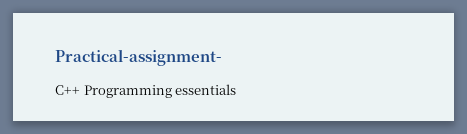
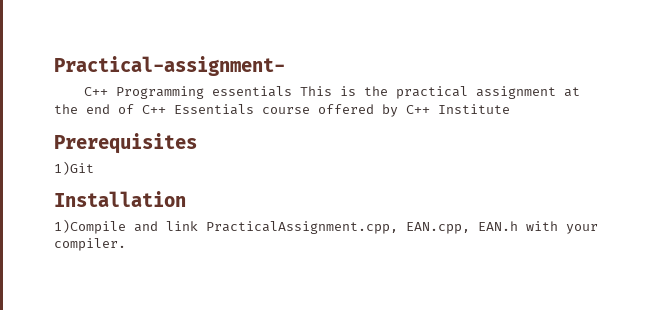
- C++ Programming essentials
+ C++ Programming essentials This is the practical assignment at the end of C++ Essentials course offered by C++ Institute
+ Prerequisites
+ 1)Git
+ Installation
+ 1)Compile and link PracticalAssignment.cpp, EAN.cpp, EAN.h with your compiler.

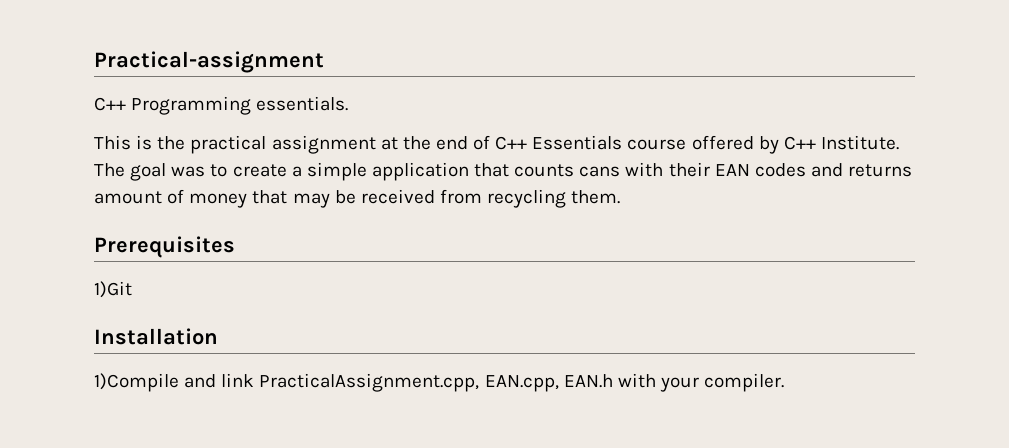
- Practical-assignment-
+ Practical-assignment
- C++ Programming essentials This is the practical assignment at the end of C++ Essentials course offered by C++ Institute
+ C++ Programming essentials.
+ This is the practical assignment at the end of C++ Essentials course offered by C++ Institute. The goal was to create a simple application that counts cans with their EAN codes and returns amount of money that may be received from recycling them.

